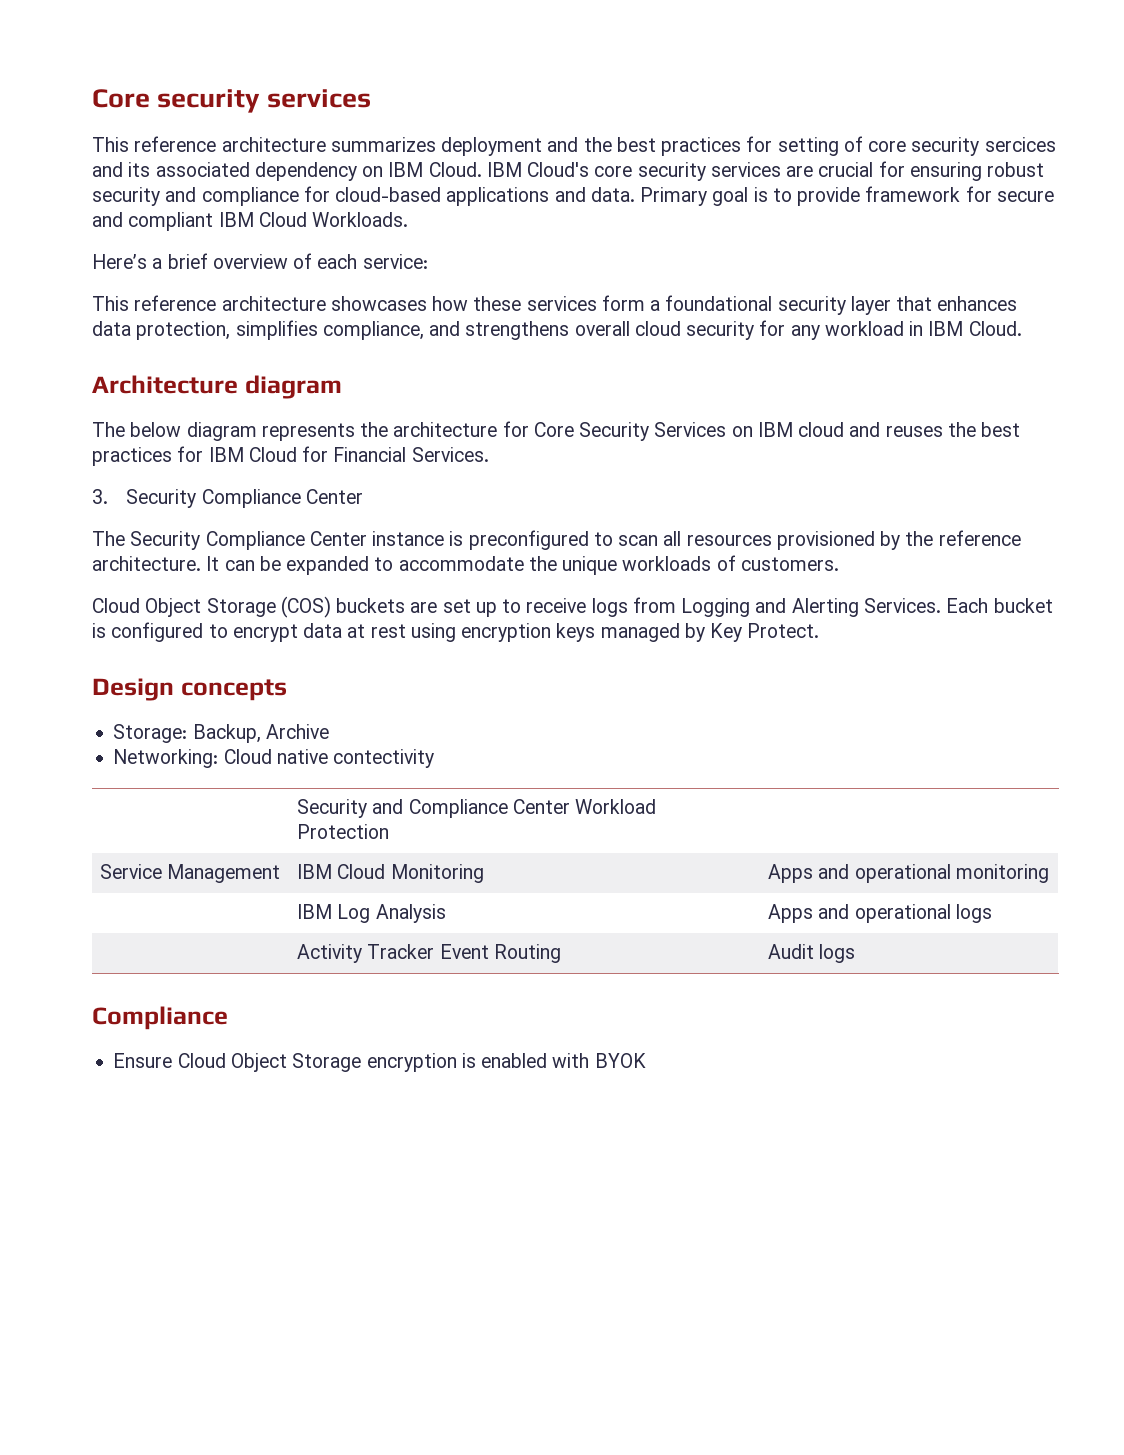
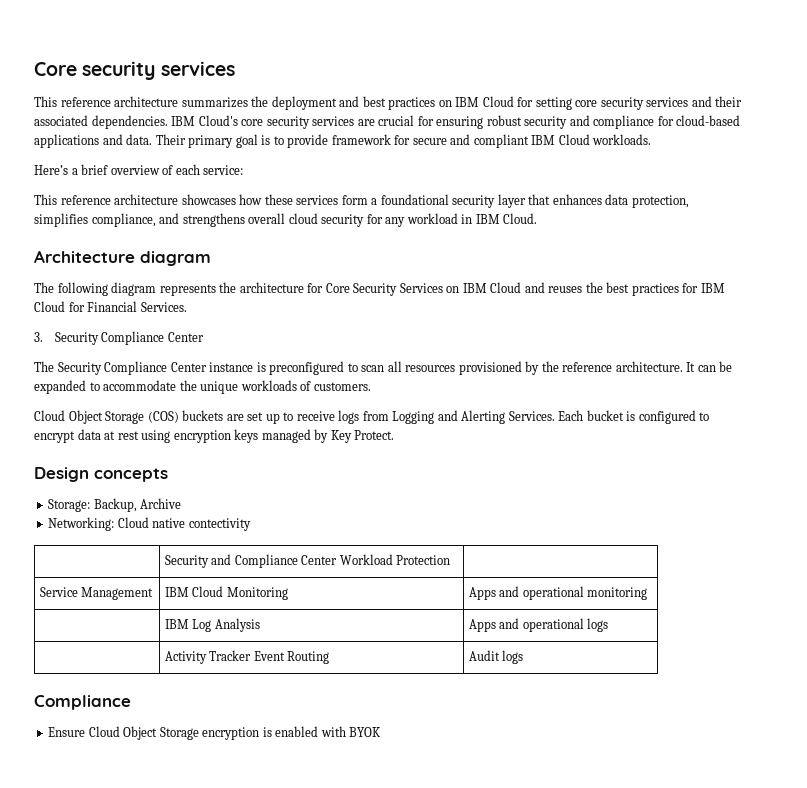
- This reference architecture summarizes deployment and the best practices for setting of core security sercices and its associated dependency on IBM Cloud.
+ This reference architecture summarizes the deployment and best practices on IBM Cloud for setting core security services and their associated dependencies.
- Primary goal is to provide framework for secure and compliant IBM Cloud Workloads.
+ Their primary goal is to provide framework for secure and compliant IBM Cloud workloads.
- The below diagram represents the architecture for Core Security Services on IBM cloud and reuses the best practices for IBM Cloud for Financial Services.
+ The following diagram represents the architecture for Core Security Services on IBM Cloud and reuses the best practices for IBM Cloud for Financial Services.

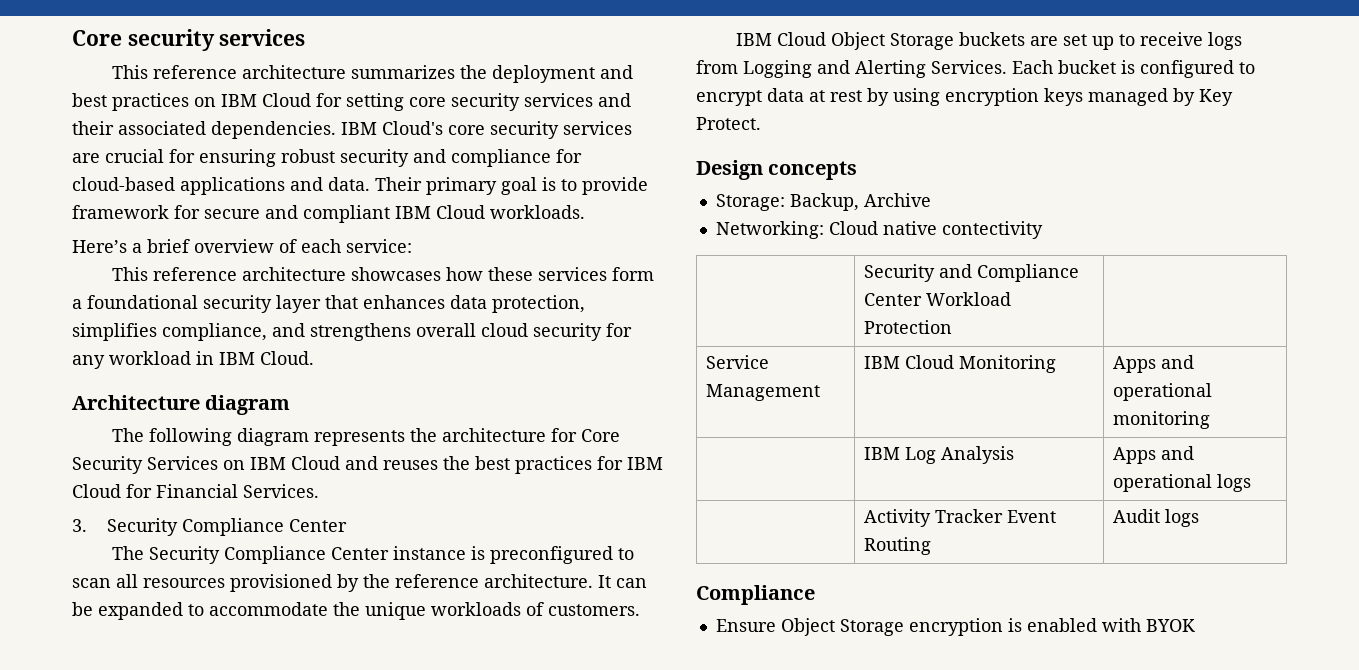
- Cloud Object Storage (COS) buckets are set up to receive logs from Logging and Alerting Services.
+ IBM Cloud Object Storage buckets are set up to receive logs from Logging and Alerting Services.
- Each bucket is configured to encrypt data at rest using encryption keys managed by Key Protect.
+ Each bucket is configured to encrypt data at rest by using encryption keys managed by Key Protect.
- Ensure Cloud Object Storage encryption is enabled with BYOK
+ Ensure Object Storage encryption is enabled with BYOK

